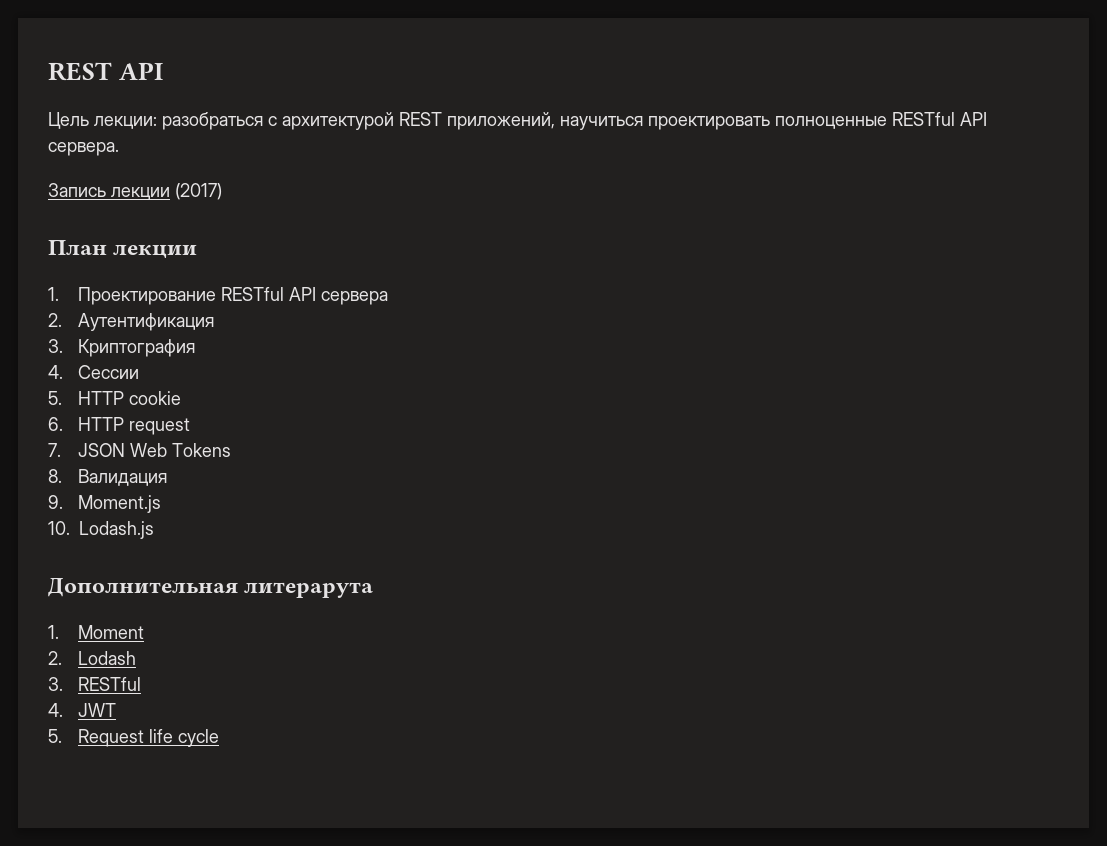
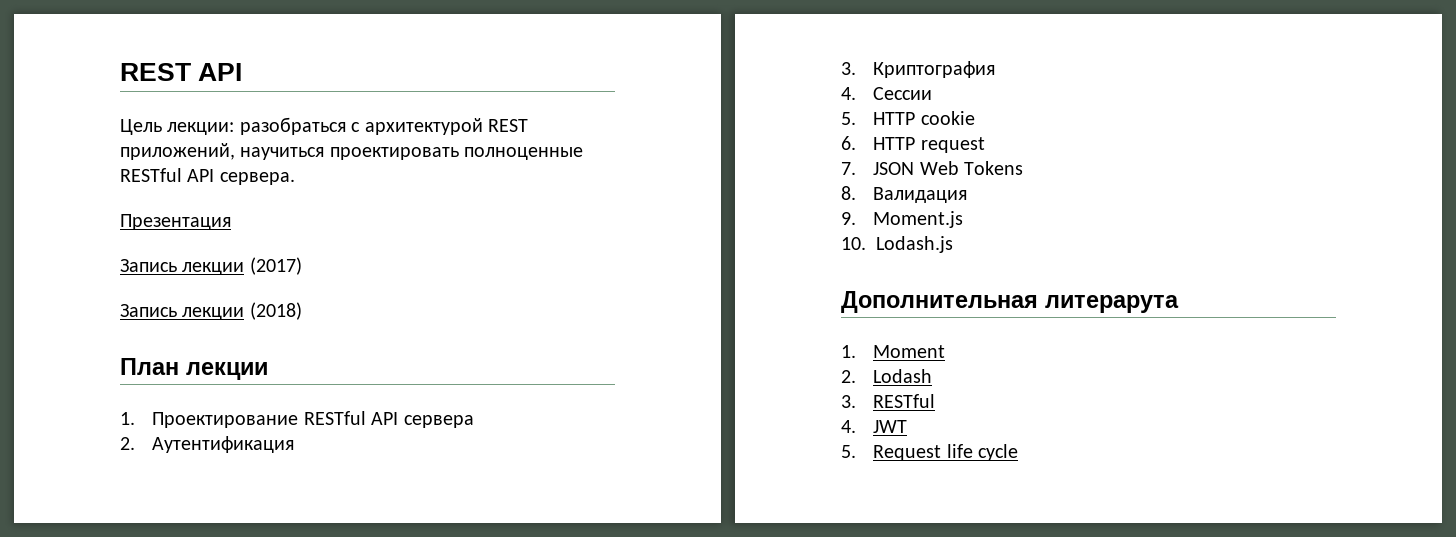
+ Презентация
+ Запись лекции (2018)

